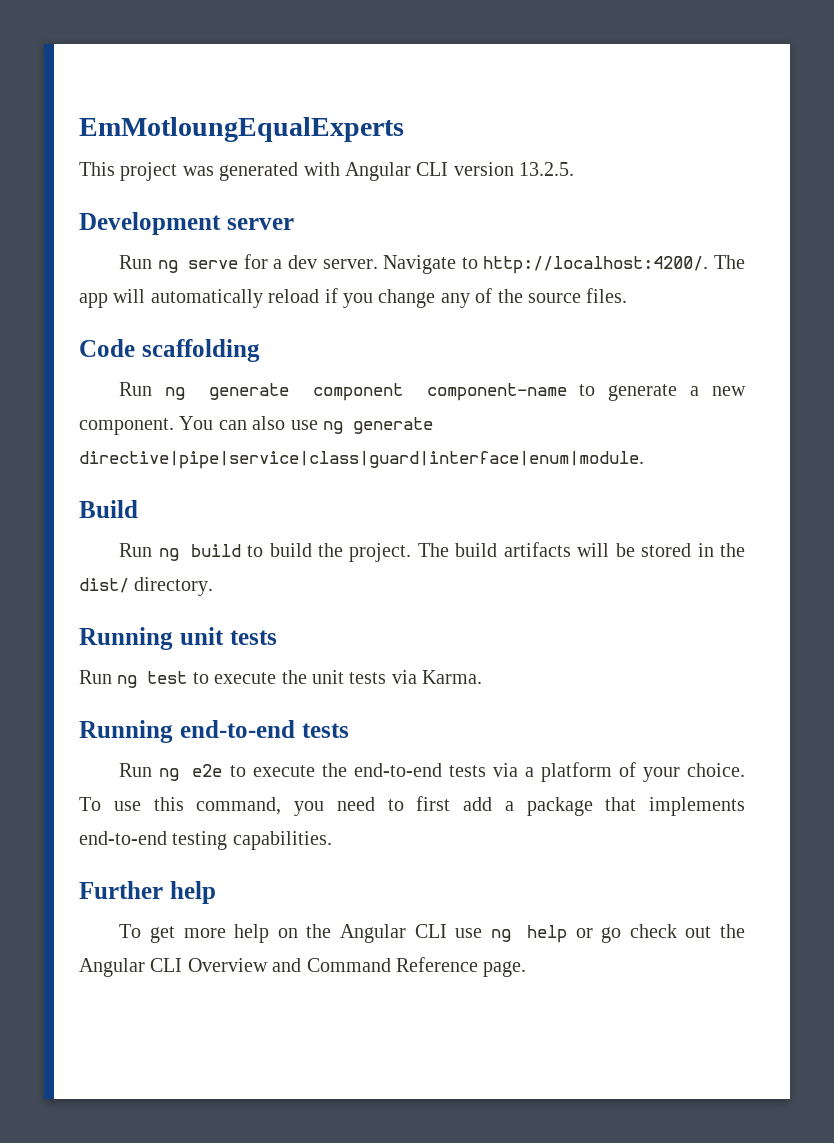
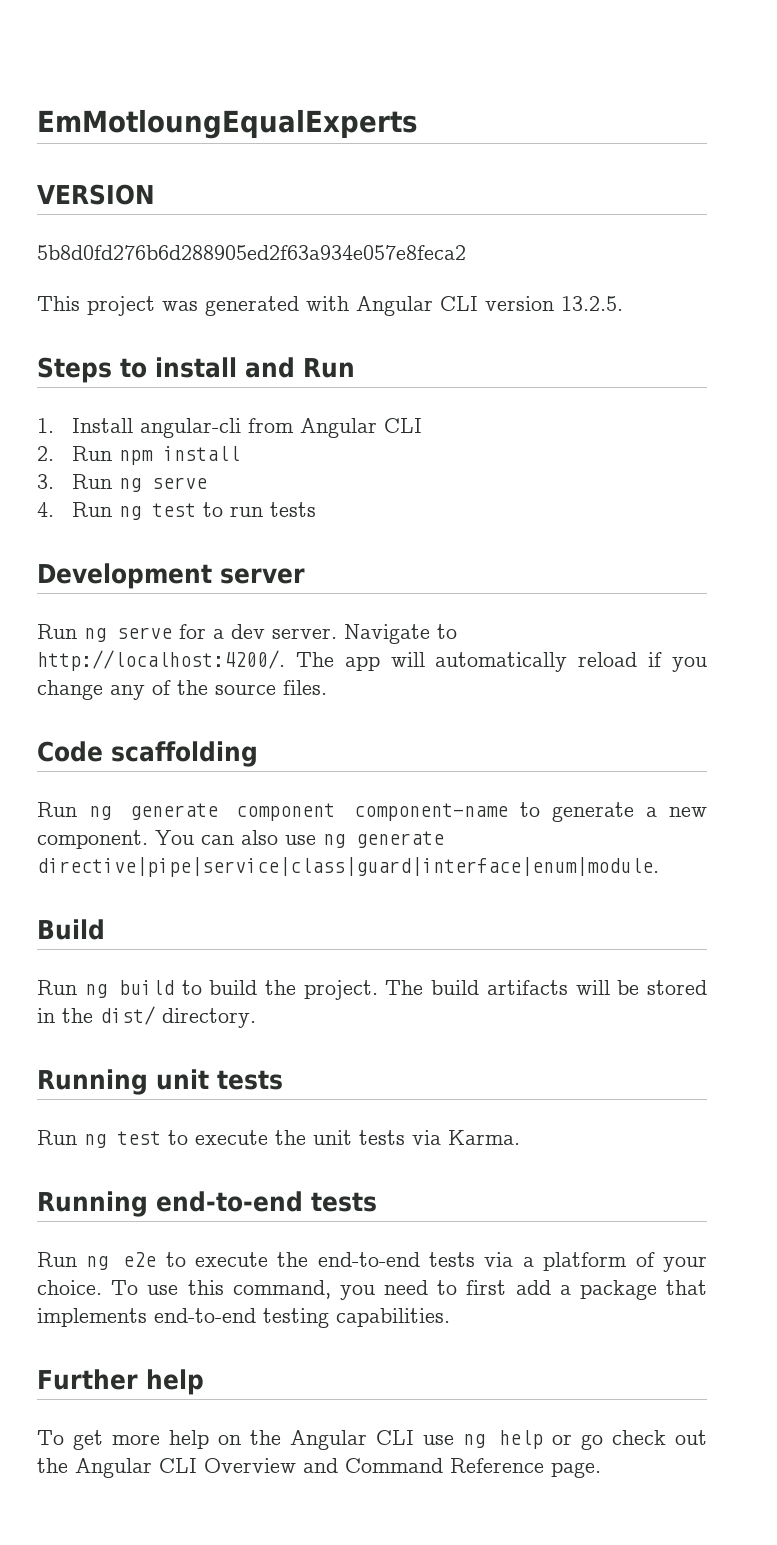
+ VERSION
+ 5b8d0fd276b6d288905ed2f63a934e057e8feca2
+ Steps to install and Run
+ 1. Install angular-cli from Angular CLI
+ 2. Run npm install
+ 3. Run ng serve
+ 4. Run ng test to run tests

